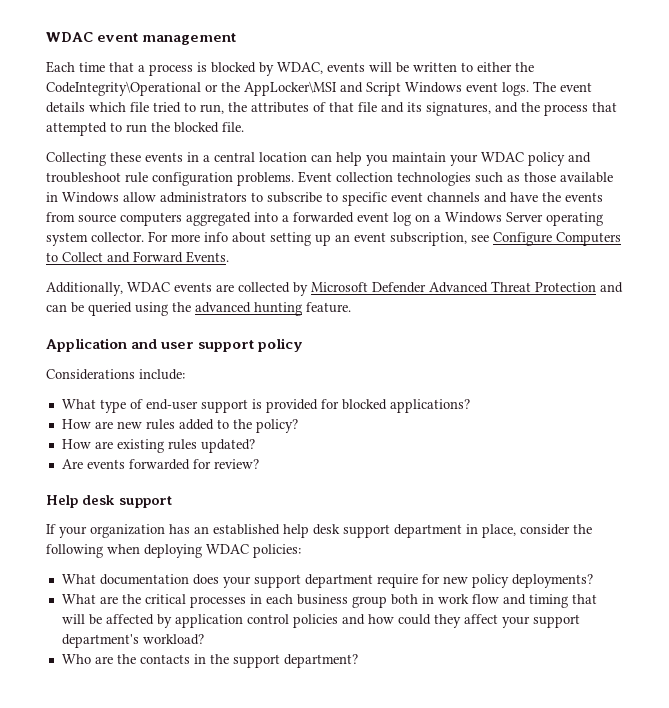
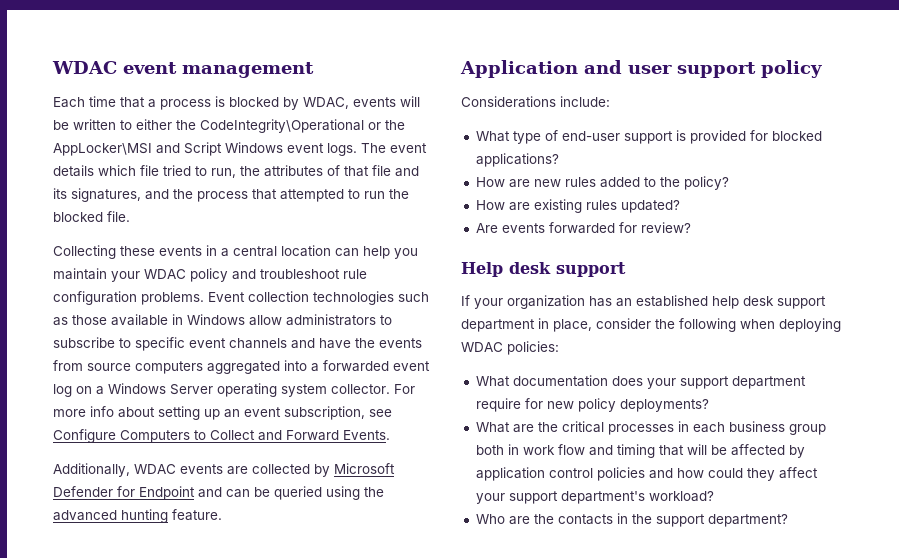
- Additionally, WDAC events are collected by Microsoft Defender Advanced Threat Protection and can be queried using the advanced hunting feature.
+ Additionally, WDAC events are collected by Microsoft Defender for Endpoint and can be queried using the advanced hunting feature.

